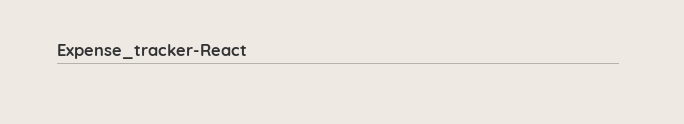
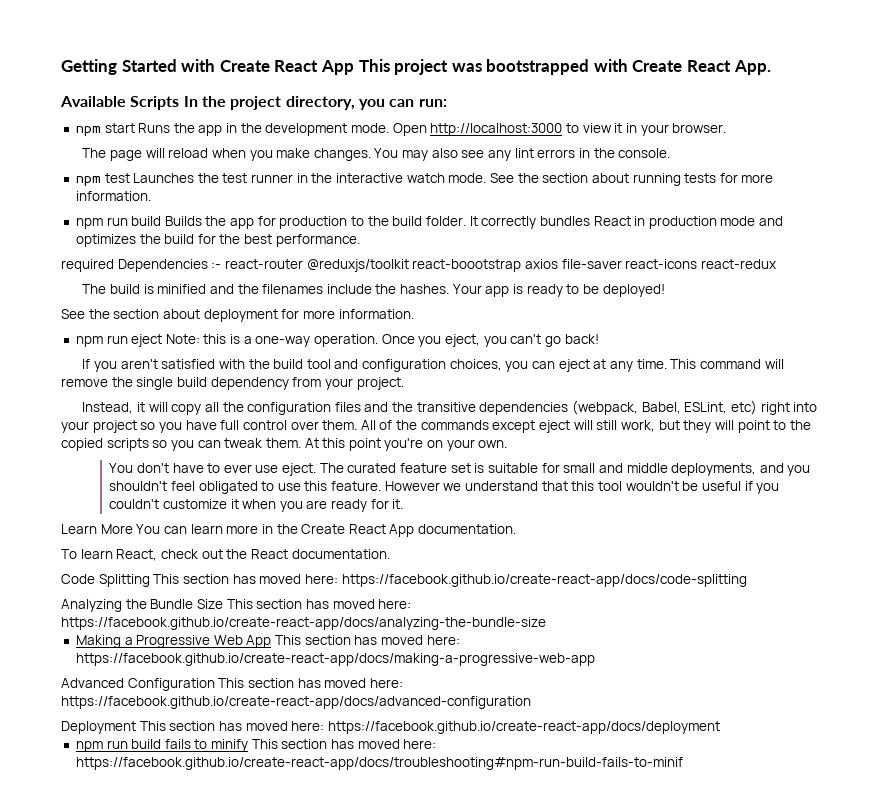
- Expense_tracker-React
+ Getting Started with Create React App This project was bootstrapped with Create React App.
+ Available Scripts In the project directory, you can run:
+ npm start Runs the app in the development mode. Open http://localhost:3000 to view it in your browser.
+ The page will reload when you make changes. You may also see any lint errors in the console.
+ npm test Launches the test runner in the interactive watch mode. See the section about running tests for more information.
+ npm run build Builds the app for production to the build folder. It correctly bundles React in production mode and optimizes the build for the best performance.
+ required Dependencies :- react-router @reduxjs/toolkit react-boootstrap axios file-saver react-icons react-redux
+ The build is minified and the filenames include the hashes. Your app is ready to be deployed!
+ See the section about deployment for more information.
+ npm run eject Note: this is a one-way operation. Once you eject, you can't go back!
+ If you aren't satisfied with the build tool and configuration choices, you can eject at any time. This command will remove the single build dependency from your project.
+ Instead, it will copy all the configuration files and the transitive dependencies (webpack, Babel, ESLint, etc) right into your project so you have full control over them. All of the commands except eject will still work, but they will point to the copied scripts so you can tweak them. At this point you're on your own.
+ You don't have to ever use eject. The curated feature set is suitable for small and middle deployments, and you shouldn't feel obligated to use this feature. However we understand that this tool wouldn't be useful if you couldn't customize it when you are ready for it.
+ Learn More You can learn more in the Create React App documentation.
+ To learn React, check out the React documentation.
+ Code Splitting This section has moved here: https://facebook.github.io/create-react-app/docs/code-splitting
+ Analyzing the Bundle Size This section has moved here: https://facebook.github.io/create-react-app/docs/analyzing-the-bundle-size
+ Making a Progressive Web App This section has moved here: https://facebook.github.io/create-react-app/docs/making-a-progressive-web-app
+ Advanced Configuration This section has moved here: https://facebook.github.io/create-react-app/docs/advanced-configuration
+ Deployment This section has moved here: https://facebook.github.io/create-react-app/docs/deployment
+ npm run build fails to minify This section has moved here: https://facebook.github.io/create-react-app/docs/troubleshooting#npm-run-build-fails-to-minif

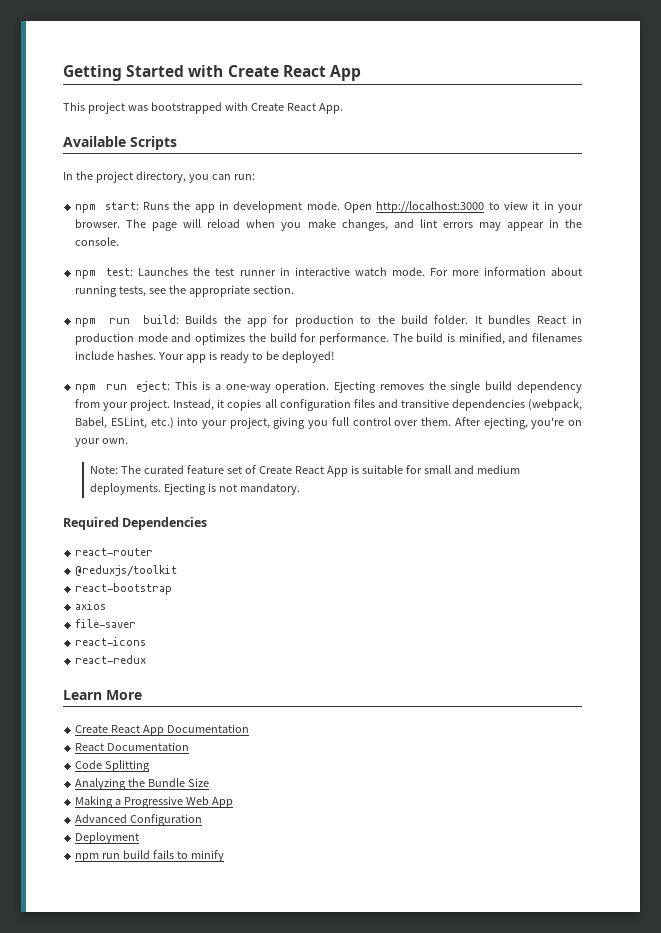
- Getting Started with Create React App This project was bootstrapped with Create React App.
+ Getting Started with Create React App
+ This project was bootstrapped with Create React App.
- Available Scripts In the project directory, you can run:
+ Available Scripts
+ In the project directory, you can run:
- npm start Runs the app in the development mode.
+ npm start: Runs the app in development mode.
- Open http://localhost:3000 to view it in your browser.
- The page will reload when you make changes. You may also see any lint errors in the console.
+ Open http://localhost:3000 to view it in your browser. The page will reload when you make changes, and lint errors may appear in the console.
- npm test Launches the test runner in the interactive watch mode.
+ npm test: Launches the test runner in interactive watch mode.
- See the section about running tests for more information.
- npm run build Builds the app for production to the build folder.
+ For more information about running tests, see the appropriate section.
+ npm run build: Builds the app for production to the build folder.
- It correctly bundles React in production mode and optimizes the build for the best performance.
- required Dependencies :- react-router @reduxjs/toolkit react-boootstrap axios file-saver react-icons react-redux
- The build is minified and the filenames include the hashes.
+ It bundles React in production mode and optimizes the build for performance. The build is minified, and filenames include hashes.
- See the section about deployment for more information.
- npm run eject Note: this is a one-way operation.
+ npm run eject: This is a one-way operation.
- Once you eject, you can't go back!
- If you aren't satisfied with the build tool and configuration choices, you can eject at any time. This command will remove the single build dependency from your project.
- Instead, it will copy all the configuration files and the transitive dependencies (webpack, Babel, ESLint, etc) right into your project so you have full control over them. All of the commands except eject will still work, but they will point to the copied scripts so you can tweak them. At this point you're on your own.
- You don't have to ever use eject. The curated feature set is suitable for small and middle deployments, and you shouldn't feel obligated to use this feature. However we understand that this tool wouldn't be useful if you couldn't customize it when you are ready for it.
- Learn More You can learn more in the Create React App documentation.
- To learn React, check out the React documentation.
- Code Splitting This section has moved here: https://facebook.github.io/create-react-app/docs/code-splitting
- Analyzing the Bundle Size This section has moved here: https://facebook.github.io/create-react-app/docs/analyzing-the-bundle-size
+ Ejecting removes the single build dependency from your project. Instead, it copies all configuration files and transitive dependencies (webpack, Babel, ESLint, etc.) into your project, giving you full control over them. After ejecting, you're on your own.
+ Note: The curated feature set of Create React App is suitable for small and medium deployments. Ejecting is not mandatory.
+ Required Dependencies
+ react-router
+ @reduxjs/toolkit
+ react-bootstrap
+ axios
+ file-saver
+ react-icons
+ react-redux
+ Learn More
+ Create React App Documentation
+ React Documentation
+ Code Splitting
+ Analyzing the Bundle Size
- Making a Progressive Web App This section has moved here: https://facebook.github.io/create-react-app/docs/making-a-progressive-web-app
- Advanced Configuration This section has moved here: https://facebook.github.io/create-react-app/docs/advanced-configuration
- Deployment This section has moved here: https://facebook.github.io/create-react-app/docs/deployment
+ Making a Progressive Web App
+ Advanced Configuration
+ Deployment
- npm run build fails to minify This section has moved here: https://facebook.github.io/create-react-app/docs/troubleshooting#npm-run-build-fails-to-minif
+ npm run build fails to minify

